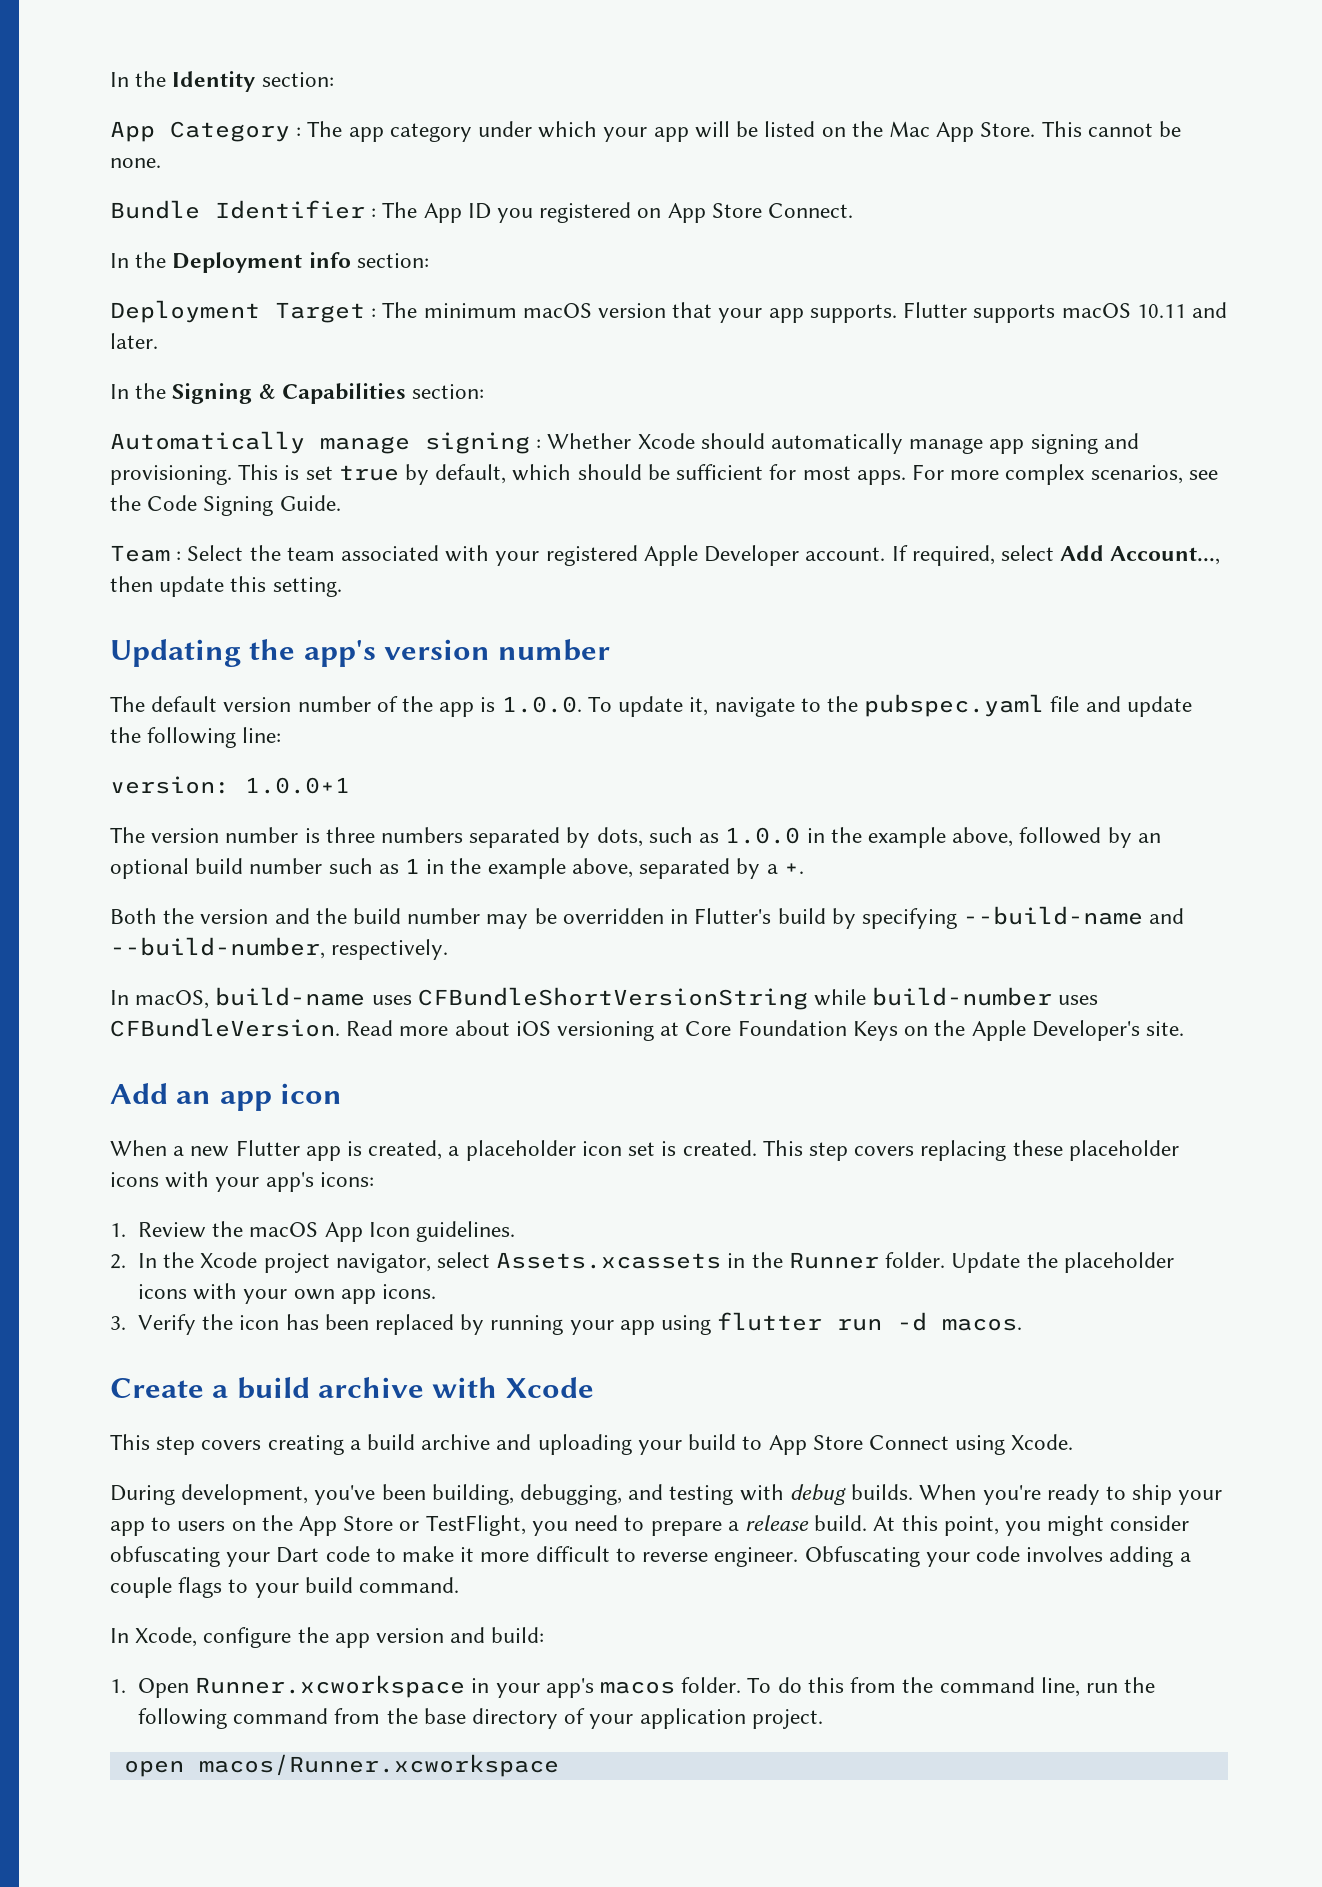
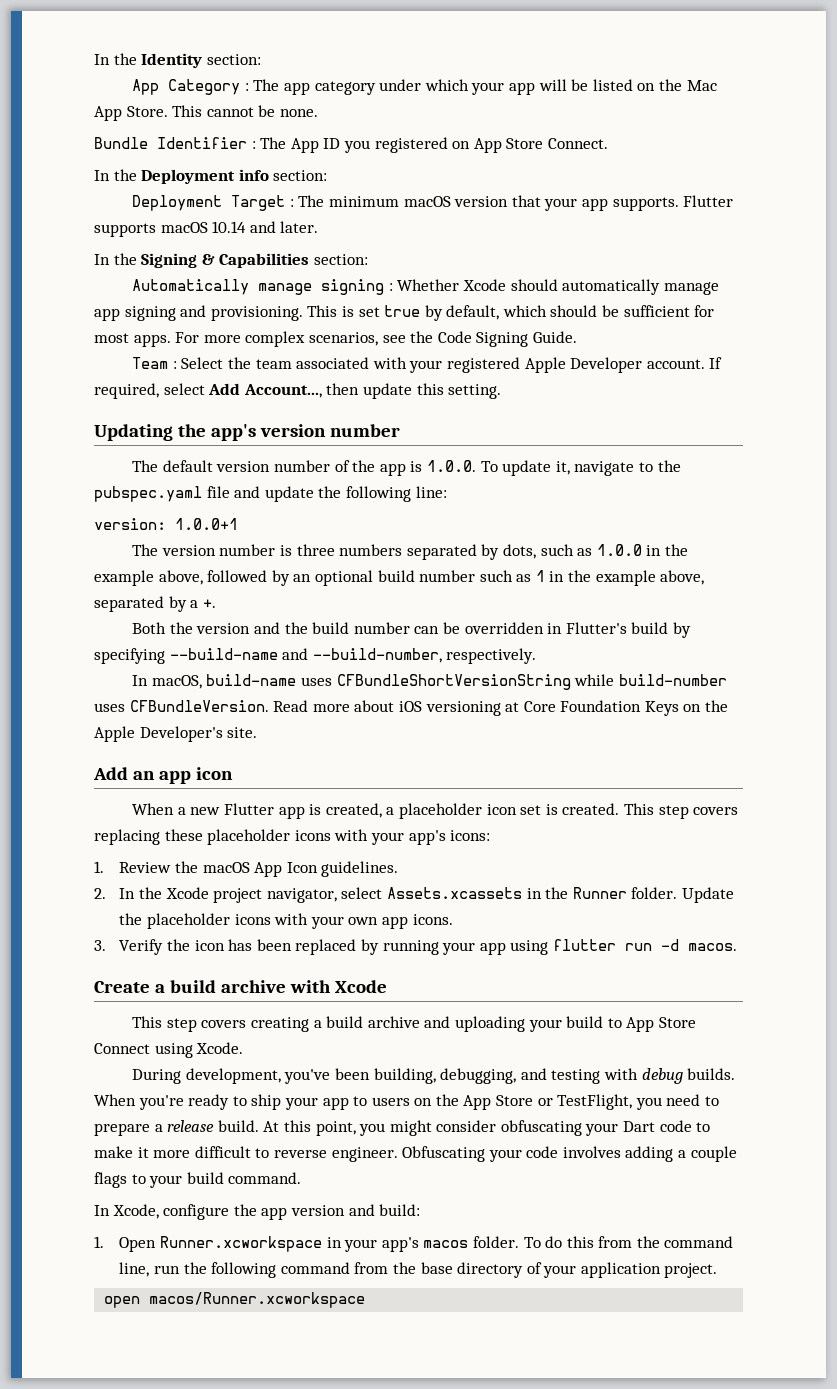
- Flutter supports macOS 10.11 and later.
+ Flutter supports macOS 10.14 and later.
- Both the version and the build number may be overridden in Flutter's build by specifying --build-name and --build-number, respectively.
+ Both the version and the build number can be overridden in Flutter's build by specifying --build-name and --build-number, respectively.

